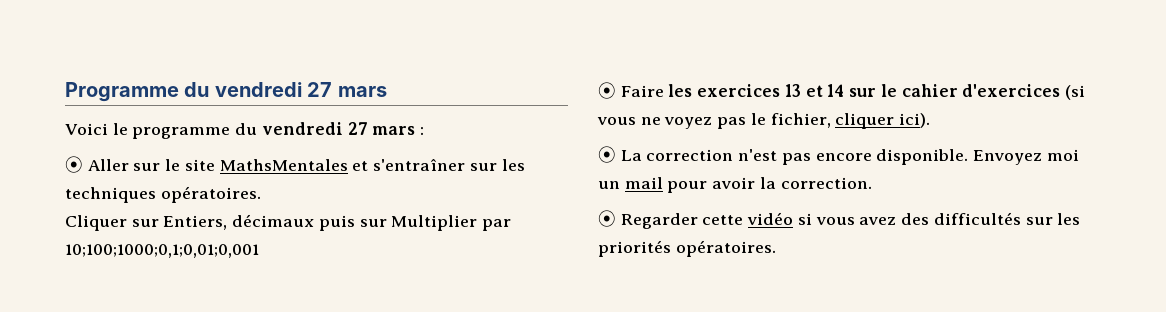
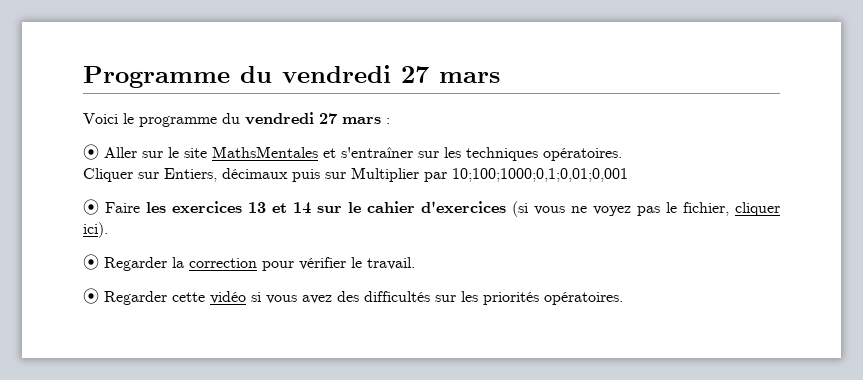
- ⦿ La correction n'est pas encore disponible. Envoyez moi un mail pour avoir la correction.
+ ⦿ Regarder la correction pour vérifier le travail.

